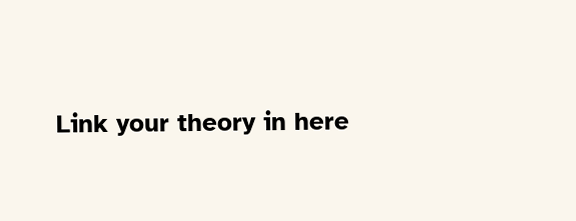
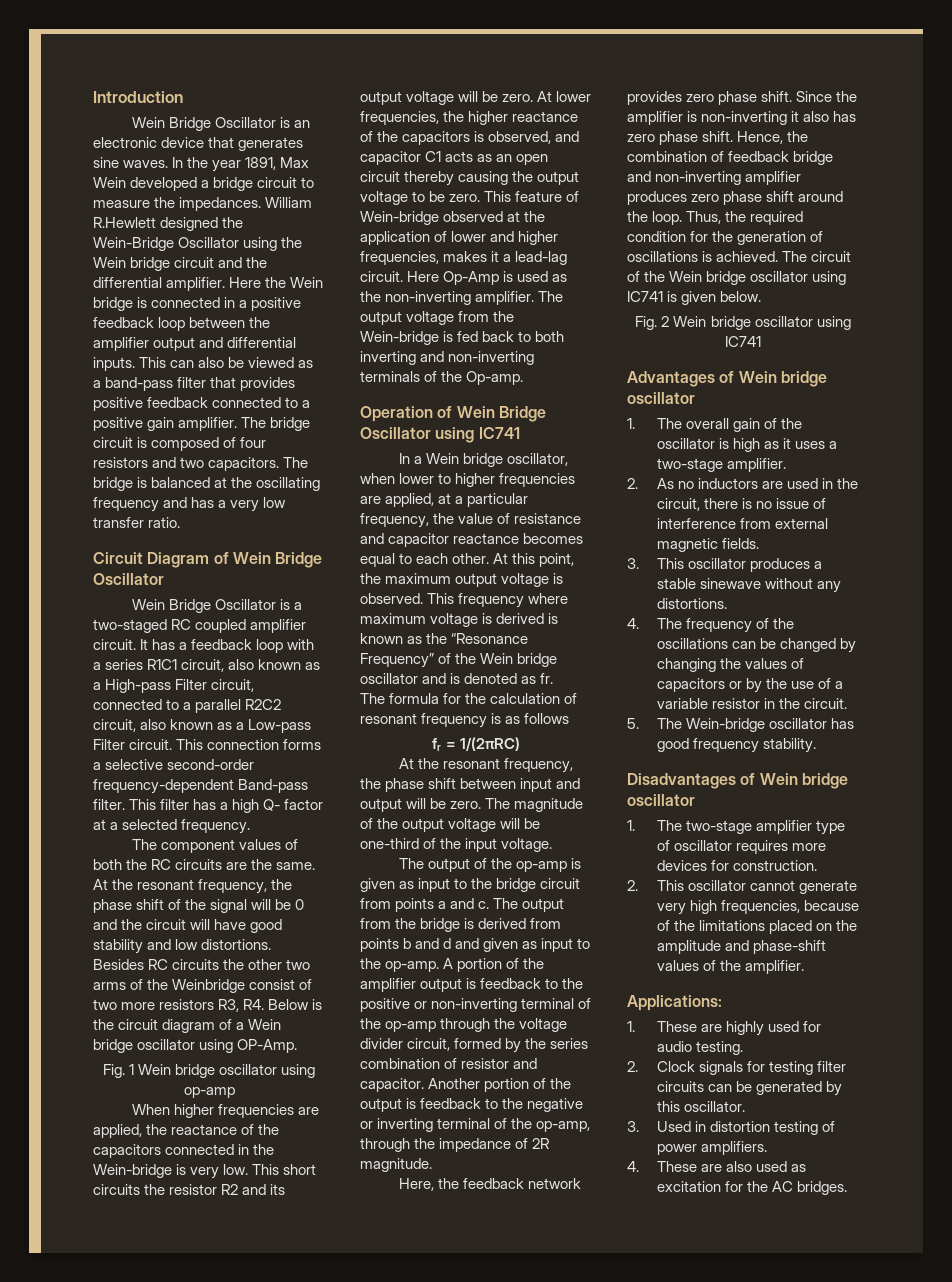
- Link your theory in here
+ Introduction
+ Wein Bridge Oscillator is an electronic device that generates sine waves. In the year 1891, Max Wein developed a bridge circuit to measure the impedances. William R.Hewlett designed the Wein-Bridge Oscillator using the Wein bridge circuit and the differential amplifier. Here the Wein bridge is connected in a positive feedback loop between the amplifier output and differential inputs. This can also be viewed as a band-pass filter that provides positive feedback connected to a positive gain amplifier. The bridge circuit is composed of four resistors and two capacitors. The bridge is balanced at the oscillating frequency and has a very low transfer ratio.
+ Circuit Diagram of Wein Bridge Oscillator
+ Wein Bridge Oscillator is a two-staged RC coupled amplifier circuit. It has a feedback loop with a series R1C1 circuit, also known as a High-pass Filter circuit, connected to a parallel R2C2 circuit, also known as a Low-pass Filter circuit. This connection forms a selective second-order frequency-dependent Band-pass filter. This filter has a high Q- factor at a selected frequency.
+ The component values of both the RC circuits are the same. At the resonant frequency, the phase shift of the signal will be 0 and the circuit will have good stability and low distortions. Besides RC circuits the other two arms of the Weinbridge consist of two more resistors R3, R4. Below is the circuit diagram of a Wein bridge oscillator using OP-Amp.
+ Fig. 1 Wein bridge oscillator using op-amp
+ When higher frequencies are applied, the reactance of the capacitors connected in the Wein-bridge is very low. This short circuits the resistor R2 and its output voltage will be zero. At lower frequencies, the higher reactance of the capacitors is observed, and capacitor C1 acts as an open circuit thereby causing the output voltage to be zero. This feature of Wein-bridge observed at the application of lower and higher frequencies, makes it a lead-lag circuit. Here Op-Amp is used as the non-inverting amplifier. The output voltage from the Wein-bridge is fed back to both inverting and non-inverting terminals of the Op-amp.
+ Operation of Wein Bridge Oscillator using IC741
+ In a Wein bridge oscillator, when lower to higher frequencies are applied, at a particular frequency, the value of resistance and capacitor reactance becomes equal to each other. At this point, the maximum output voltage is observed. This frequency where maximum voltage is derived is known as the “Resonance Frequency” of the Wein bridge oscillator and is denoted as fr.
+ The formula for the calculation of resonant frequency is as follows
+ fr = 1/(2πRC)
+ At the resonant frequency, the phase shift between input and output will be zero. The magnitude of the output voltage will be one-third of the input voltage.
+ The output of the op-amp is given as input to the bridge circuit from points a and c. The output from the bridge is derived from points b and d and given as input to the op-amp. A portion of the amplifier output is feedback to the positive or non-inverting terminal of the op-amp through the voltage divider circuit, formed by the series combination of resistor and capacitor. Another portion of the output is feedback to the negative or inverting terminal of the op-amp, through the impedance of 2R magnitude.
+ Here, the feedback network provides zero phase shift. Since the amplifier is non-inverting it also has zero phase shift. Hence, the combination of feedback bridge and non-inverting amplifier produces zero phase shift around the loop. Thus, the required condition for the generation of oscillations is achieved. The circuit of the Wein bridge oscillator using IC741 is given below.
+ Fig. 2 Wein bridge oscillator using IC741
+ Advantages of Wein bridge oscillator
+ 1. The overall gain of the oscillator is high as it uses a two-stage amplifier.
+ 2. As no inductors are used in the circuit, there is no issue of interference from external magnetic fields.
+ 3. This oscillator produces a stable sinewave without any distortions.
+ 4. The frequency of the oscillations can be changed by changing the values of capacitors or by the use of a variable resistor in the circuit.
+ 5. The Wein-bridge oscillator has good frequency stability.
+ Disadvantages of Wein bridge oscillator
+ 1. The two-stage amplifier type of oscillator requires more devices for construction.
+ 2. This oscillator cannot generate very high frequencies, because of the limitations placed on the amplitude and phase-shift values of the amplifier.
+ Applications:
+ 1. These are highly used for audio testing.
+ 2. Clock signals for testing filter circuits can be generated by this oscillator.
+ 3. Used in distortion testing of power amplifiers.
+ 4. These are also used as excitation for the AC bridges.

